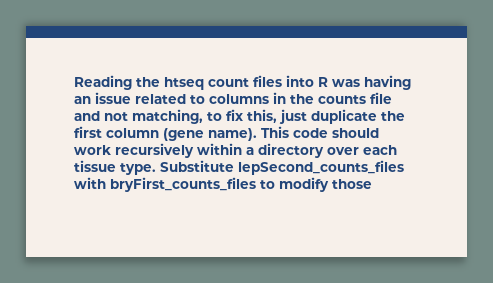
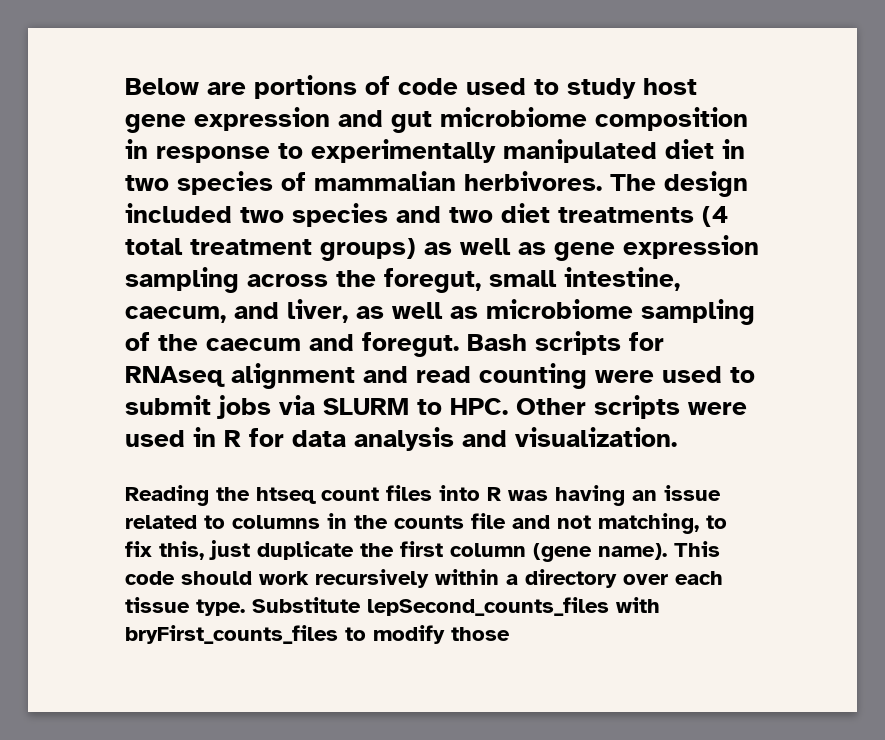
+ Below are portions of code used to study host gene expression and gut microbiome composition in response to experimentally manipulated diet in two species of mammalian herbivores. The design included two species and two diet treatments (4 total treatment groups) as well as gene expression sampling across the foregut, small intestine, caecum, and liver, as well as microbiome sampling of the caecum and foregut. Bash scripts for RNAseq alignment and read counting were used to submit jobs via SLURM to HPC. Other scripts were used in R for data analysis and visualization.

